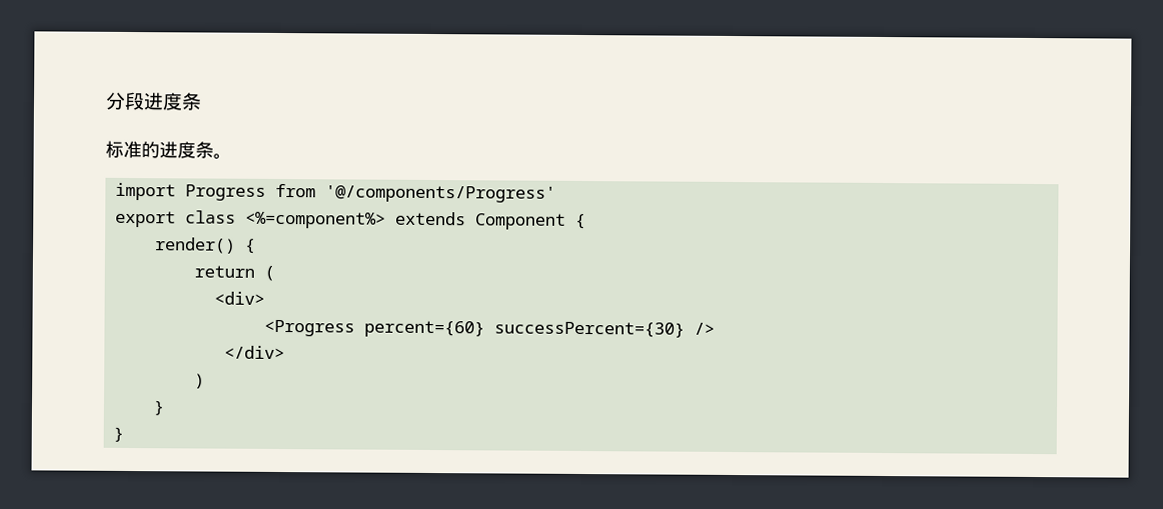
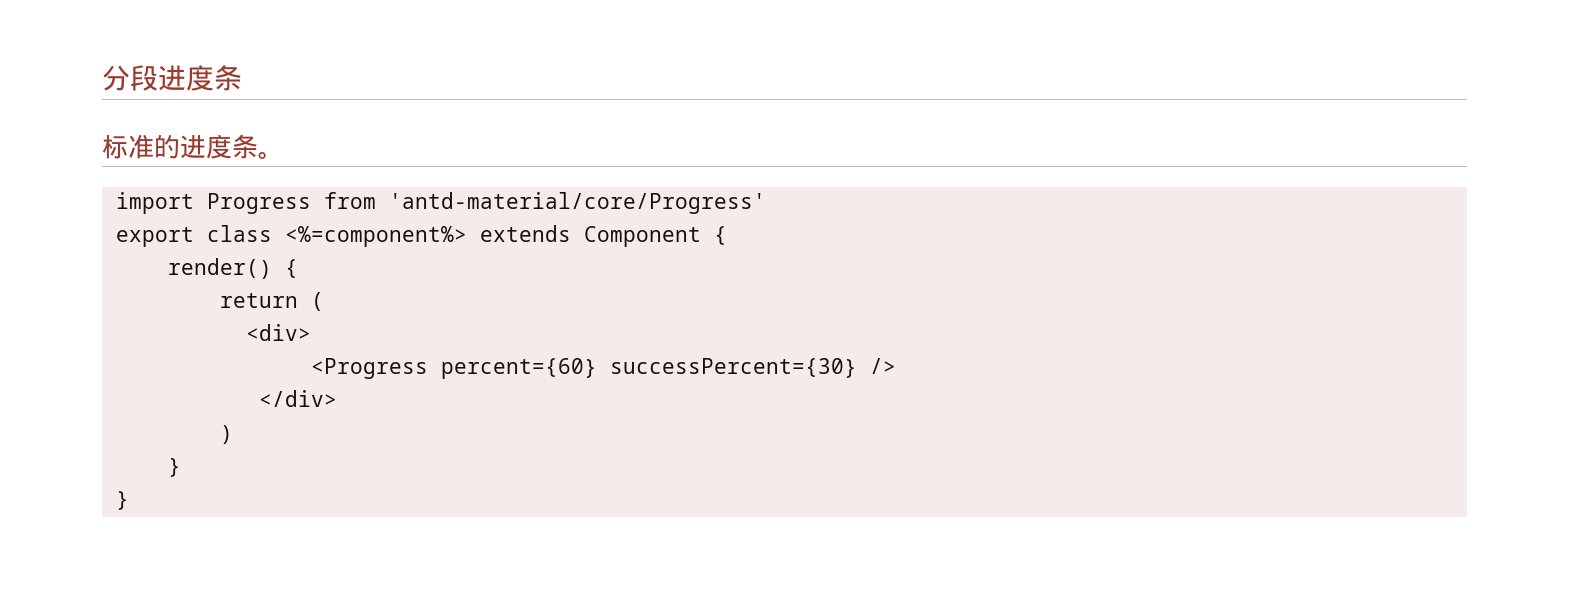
- import Progress from '@/components/Progress'
+ import Progress from 'antd-material/core/Progress'

